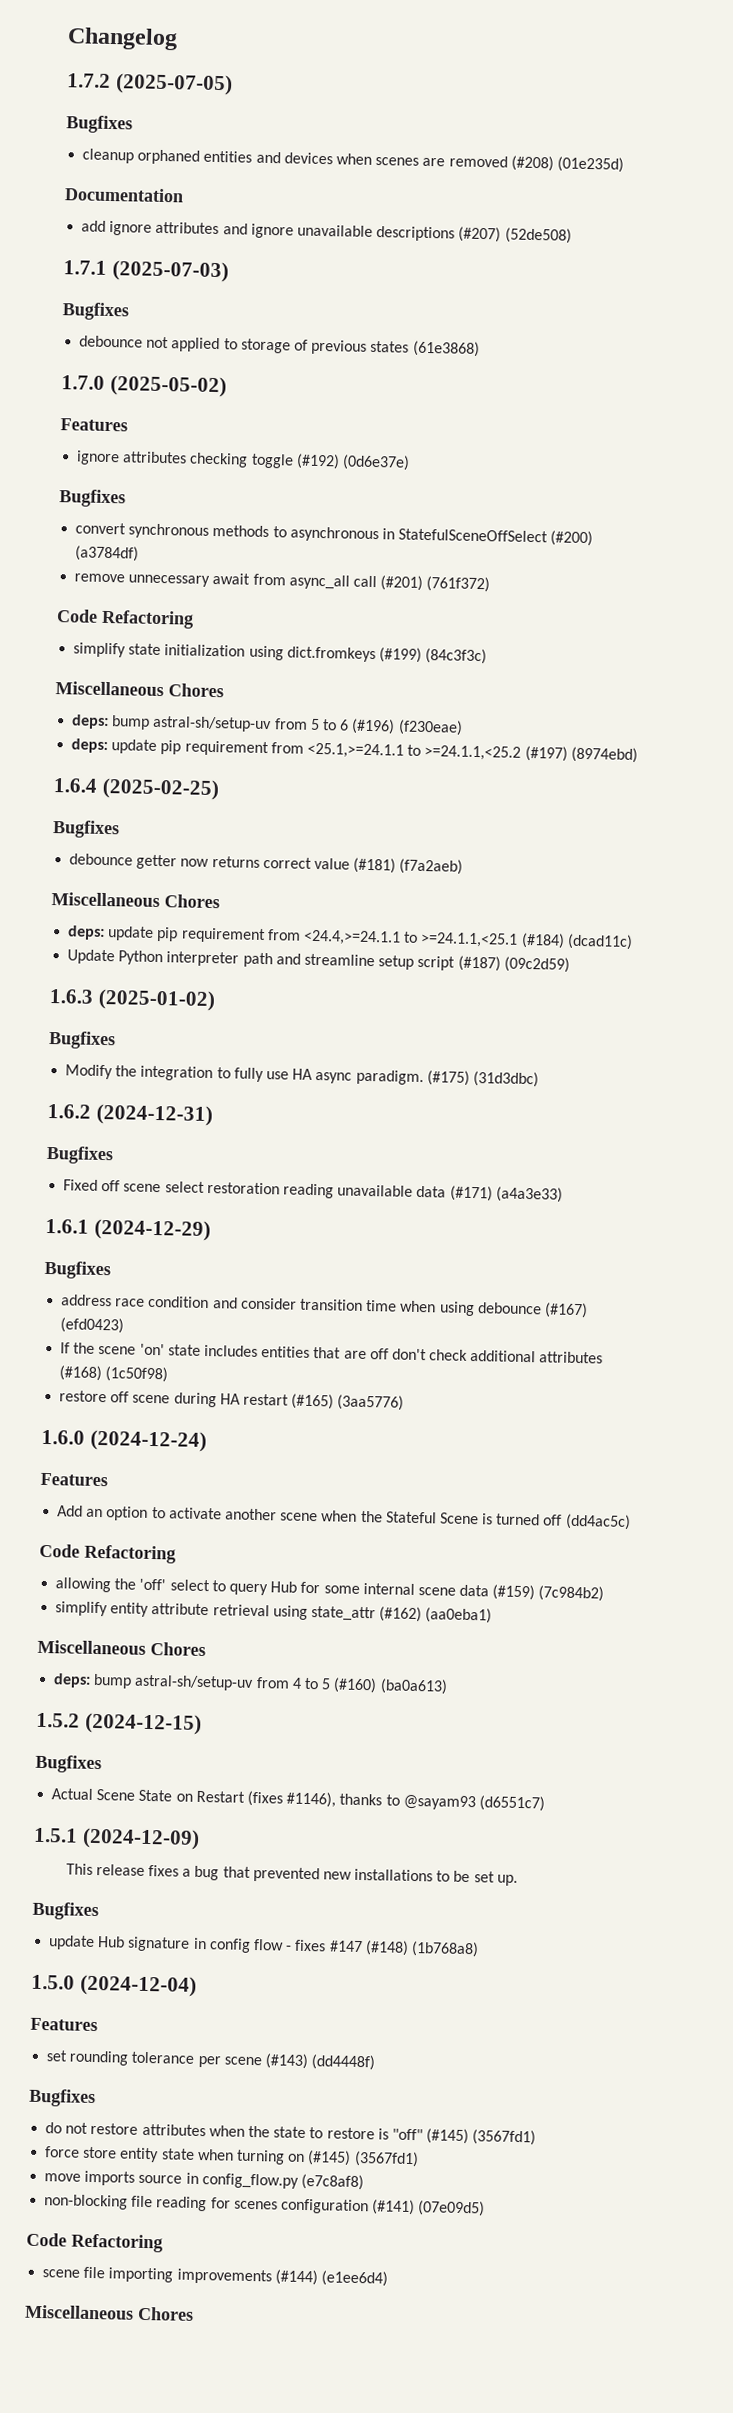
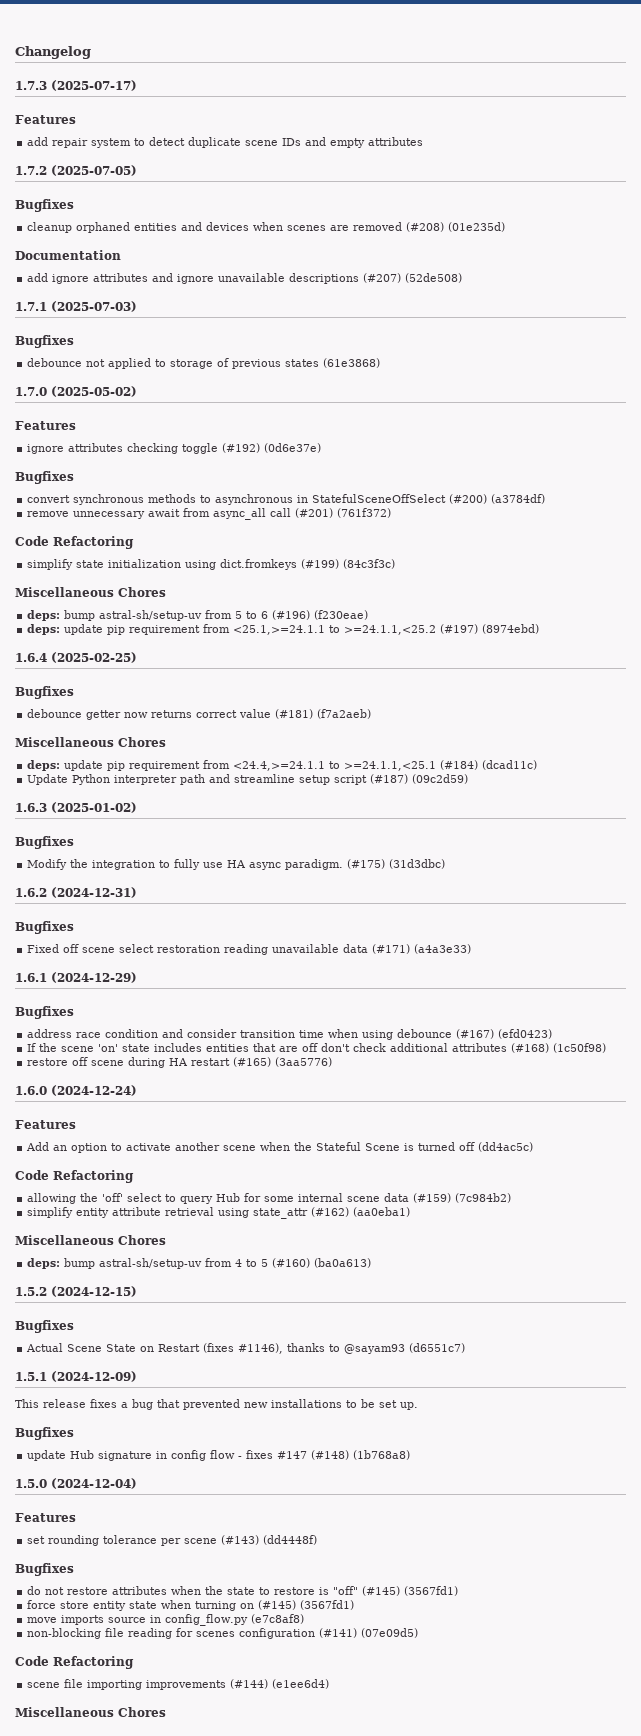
+ 1.7.3 (2025-07-17)
+ Features
+ add repair system to detect duplicate scene IDs and empty attributes

